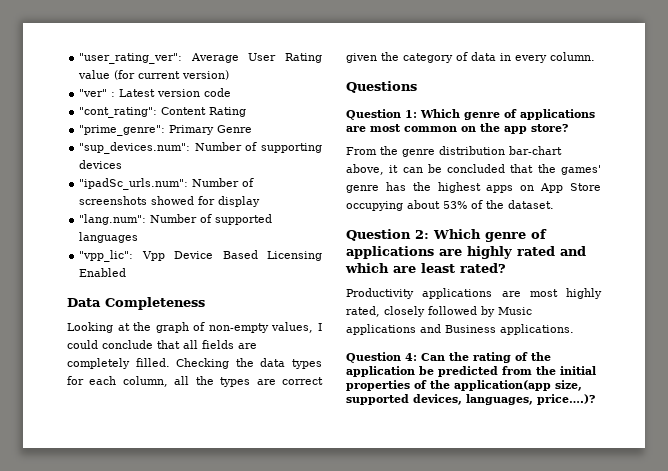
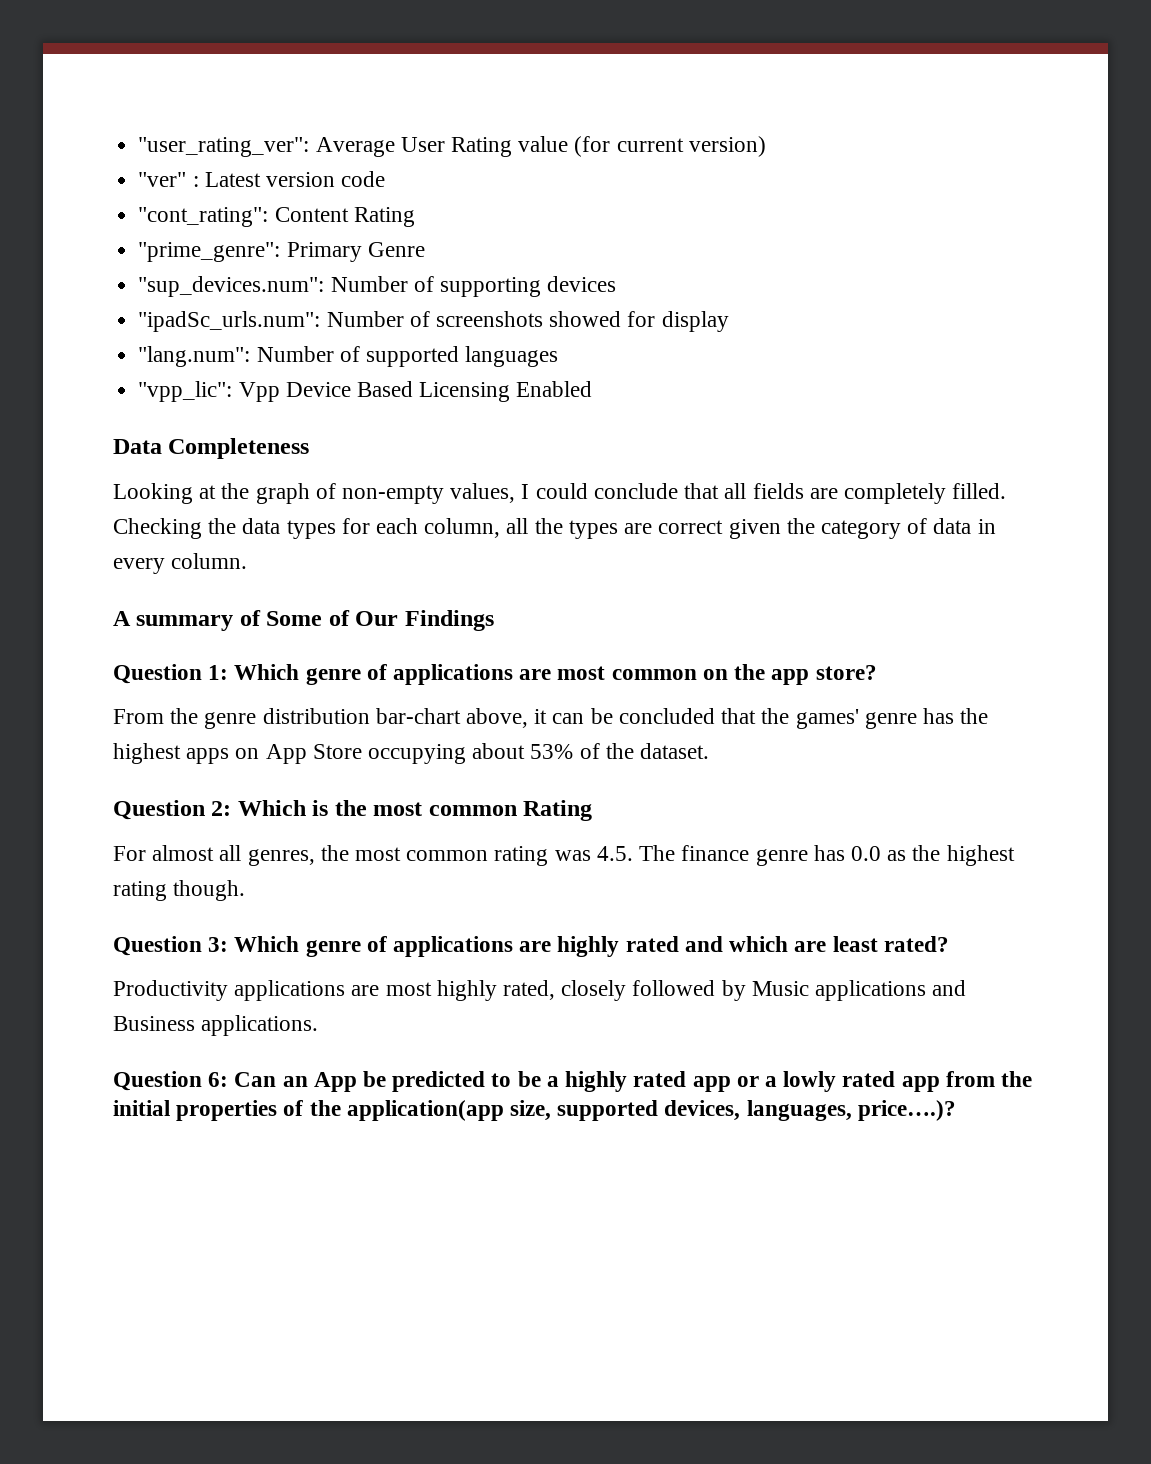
- Questions
+ A summary of Some of Our Findings
- Question 2: Which genre of applications are highly rated and which are least rated?
+ Question 2: Which is the most common Rating
+ For almost all genres, the most common rating was 4.5. The finance genre has 0.0 as the highest rating though.
+ Question 3: Which genre of applications are highly rated and which are least rated?
- Question 4: Can the rating of the application be predicted from the initial properties of the application(app size, supported devices, languages, price….)?
+ Question 6: Can an App be predicted to be a highly rated app or a lowly rated app from the initial properties of the application(app size, supported devices, languages, price….)?

